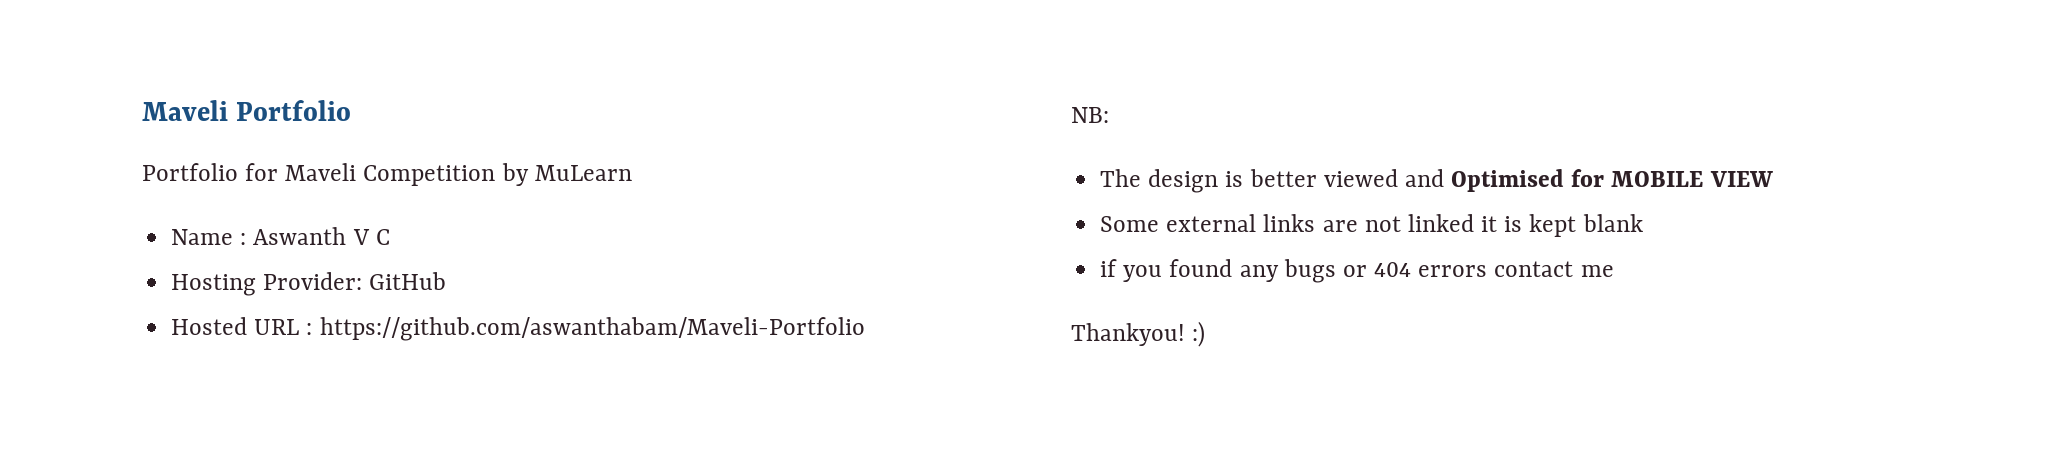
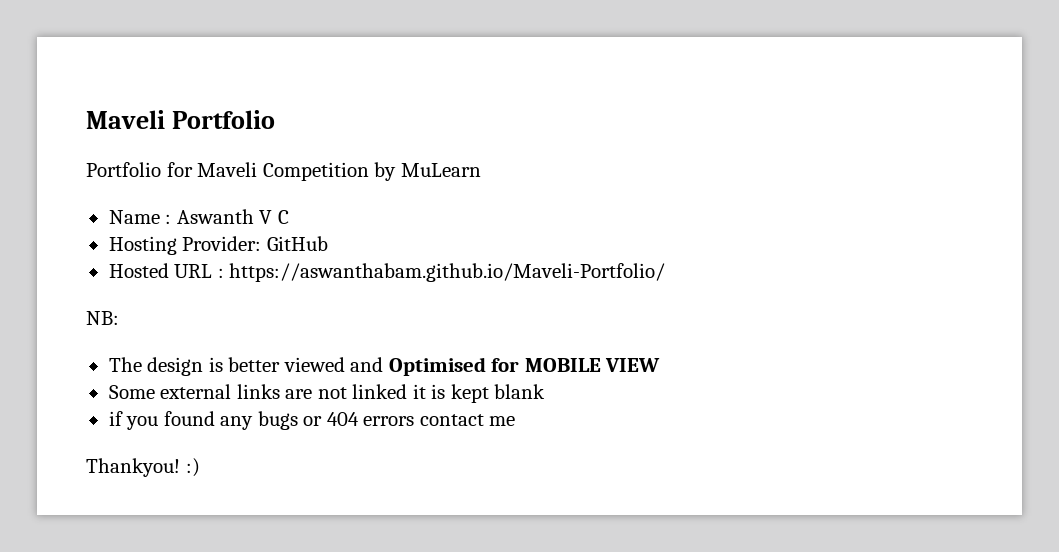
- Hosted URL : https://github.com/aswanthabam/Maveli-Portfolio
+ Hosted URL : https://aswanthabam.github.io/Maveli-Portfolio/

